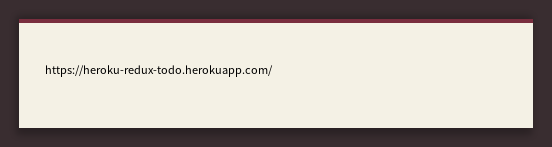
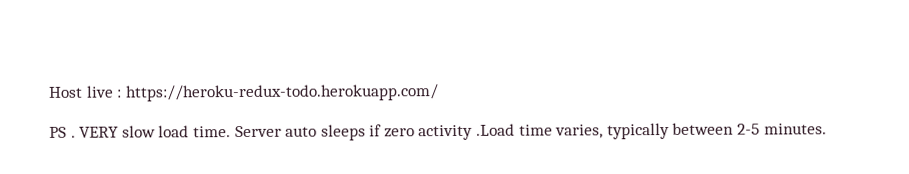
- https://heroku-redux-todo.herokuapp.com/
+ Host live : https://heroku-redux-todo.herokuapp.com/
+ PS . VERY slow load time. Server auto sleeps if zero activity .Load time varies, typically between 2-5 minutes.

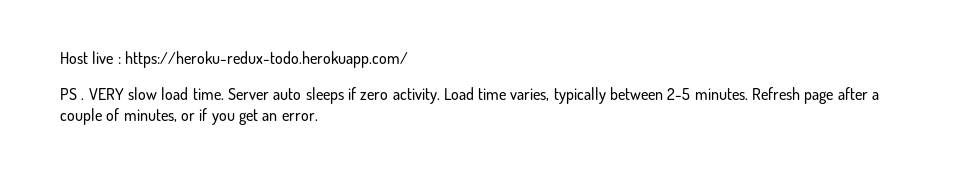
- Server auto sleeps if zero activity .Load time varies, typically between 2-5 minutes.
+ Server auto sleeps if zero activity. Load time varies, typically between 2-5 minutes.
+ Refresh page after a couple of minutes, or if you get an error.

